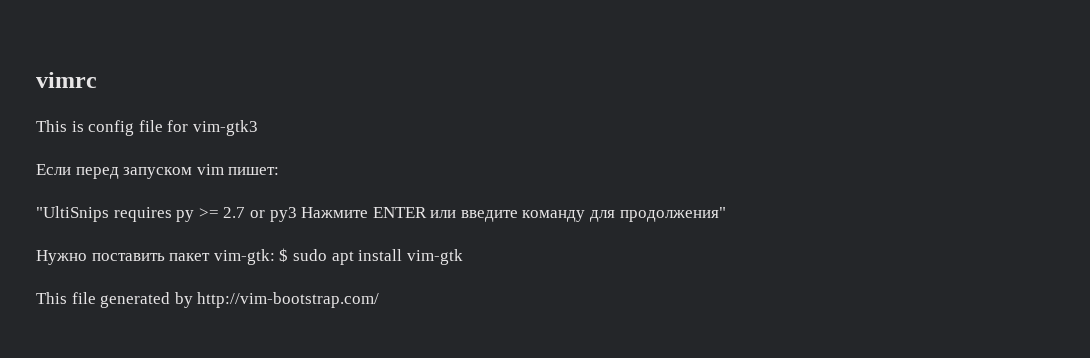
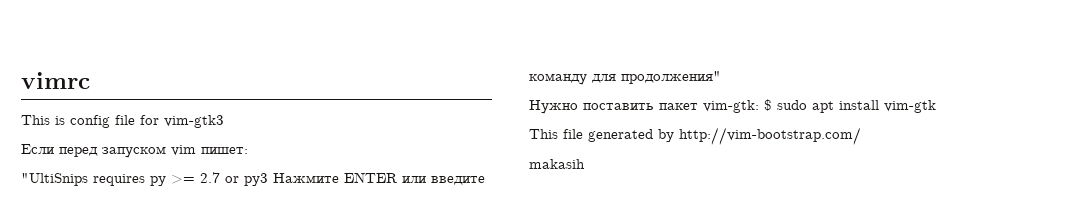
+ makasih

